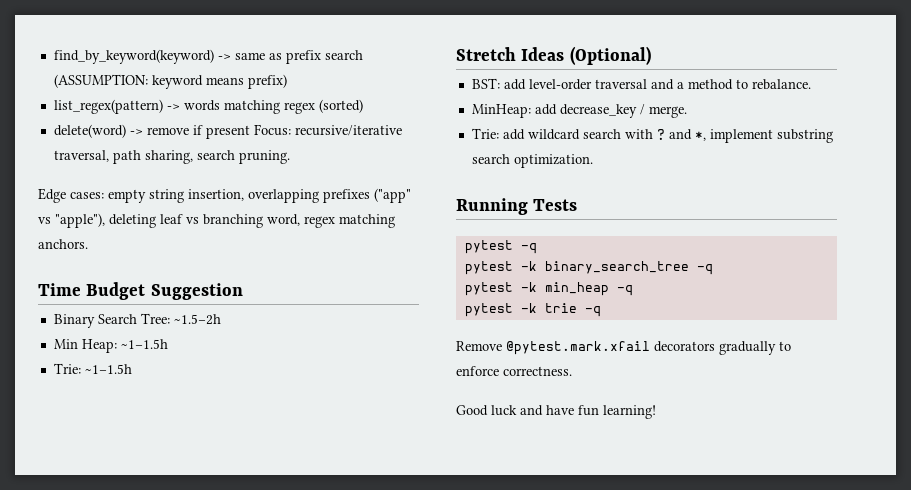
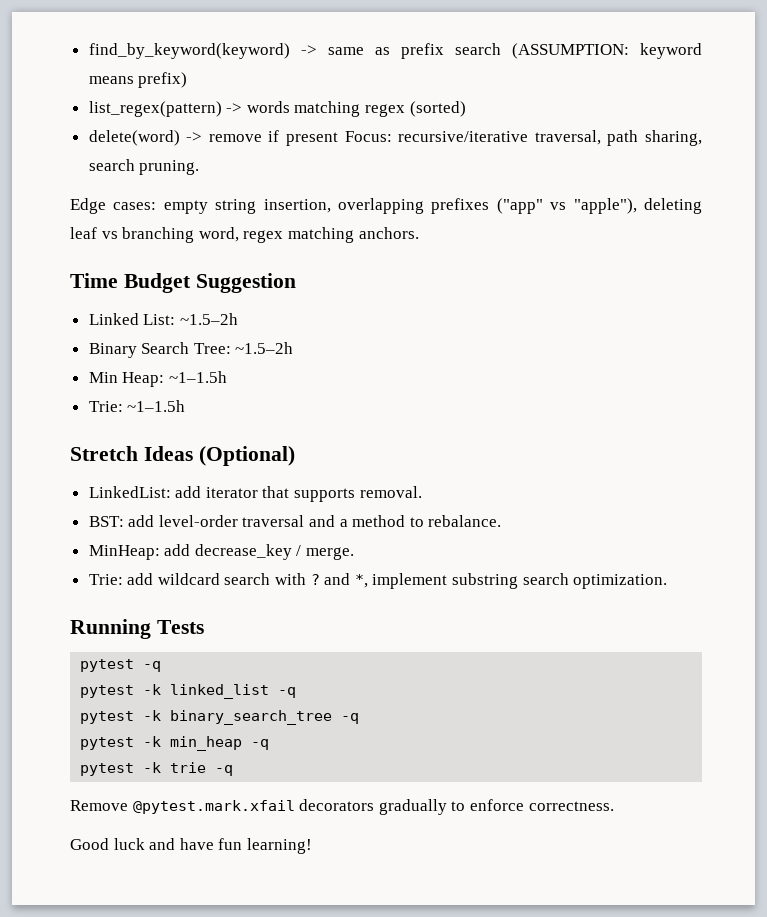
+ Linked List: ~1.5–2h
+ LinkedList: add iterator that supports removal.
+ pytest -k linked_list -q

